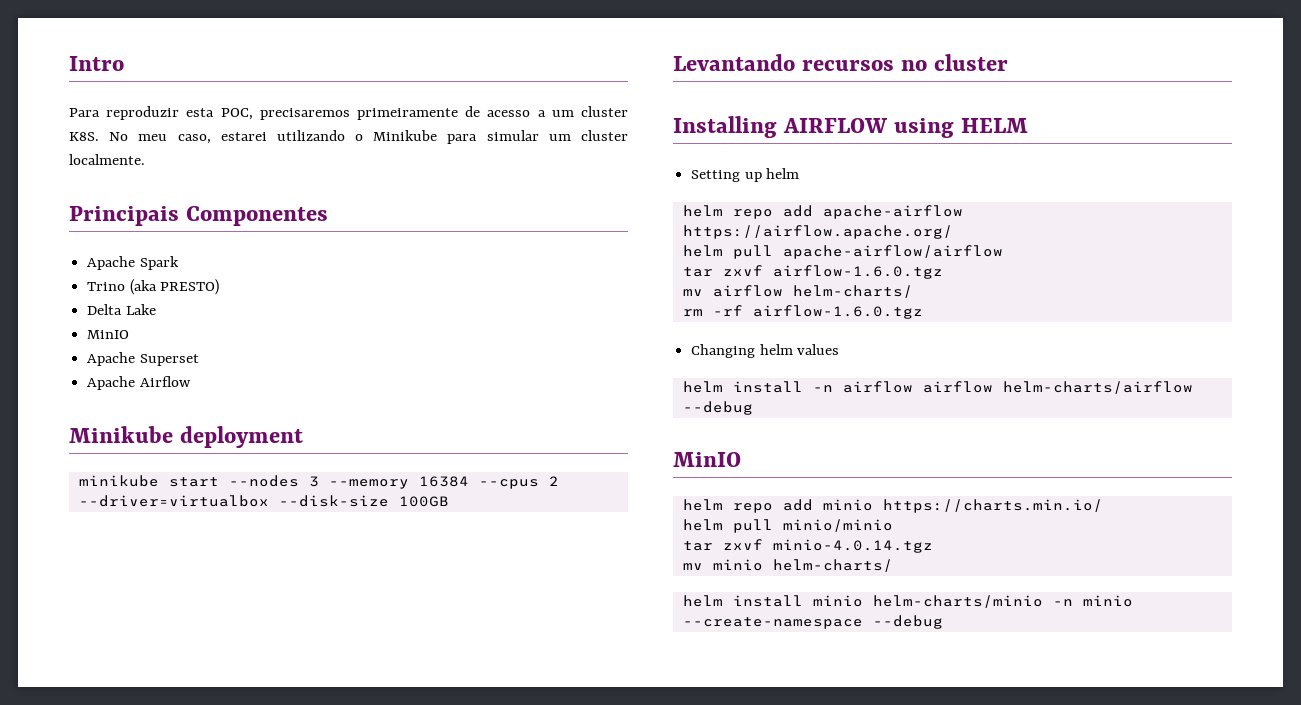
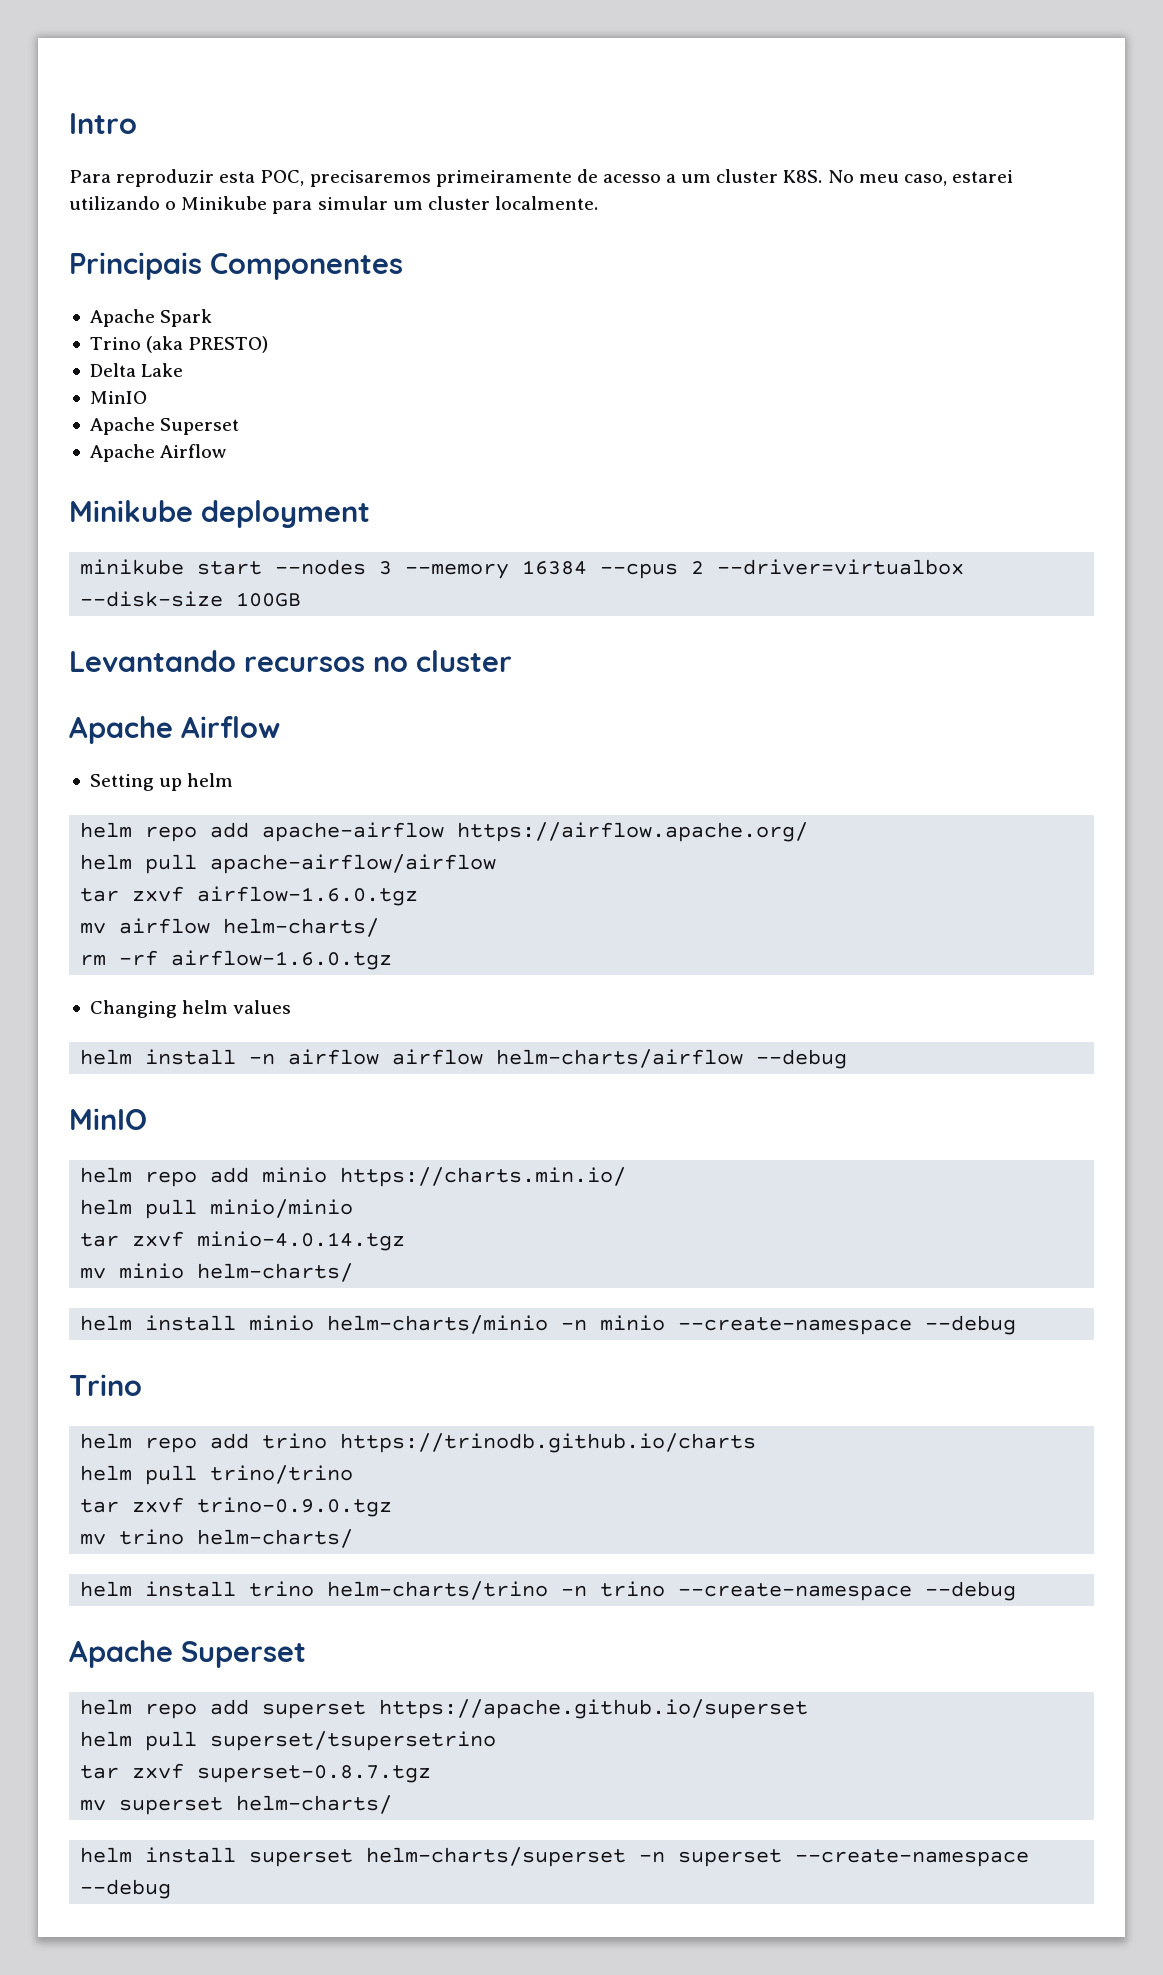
  Levantando recursos no cluster
- Installing AIRFLOW using HELM
+ Apache Airflow
  helm install minio helm-charts/minio -n minio --create-namespace --debug
+ Trino
+ helm repo add trino https://trinodb.github.io/charts
+ helm pull trino/trino
+ tar zxvf trino-0.9.0.tgz
+ mv trino helm-charts/
+ helm install trino helm-charts/trino -n trino --create-namespace --debug
+ Apache Superset
+ helm repo add superset https://apache.github.io/superset
+ helm pull superset/tsupersetrino
+ tar zxvf superset-0.8.7.tgz
+ mv superset helm-charts/
+ helm install superset helm-charts/superset -n superset --create-namespace --debug

